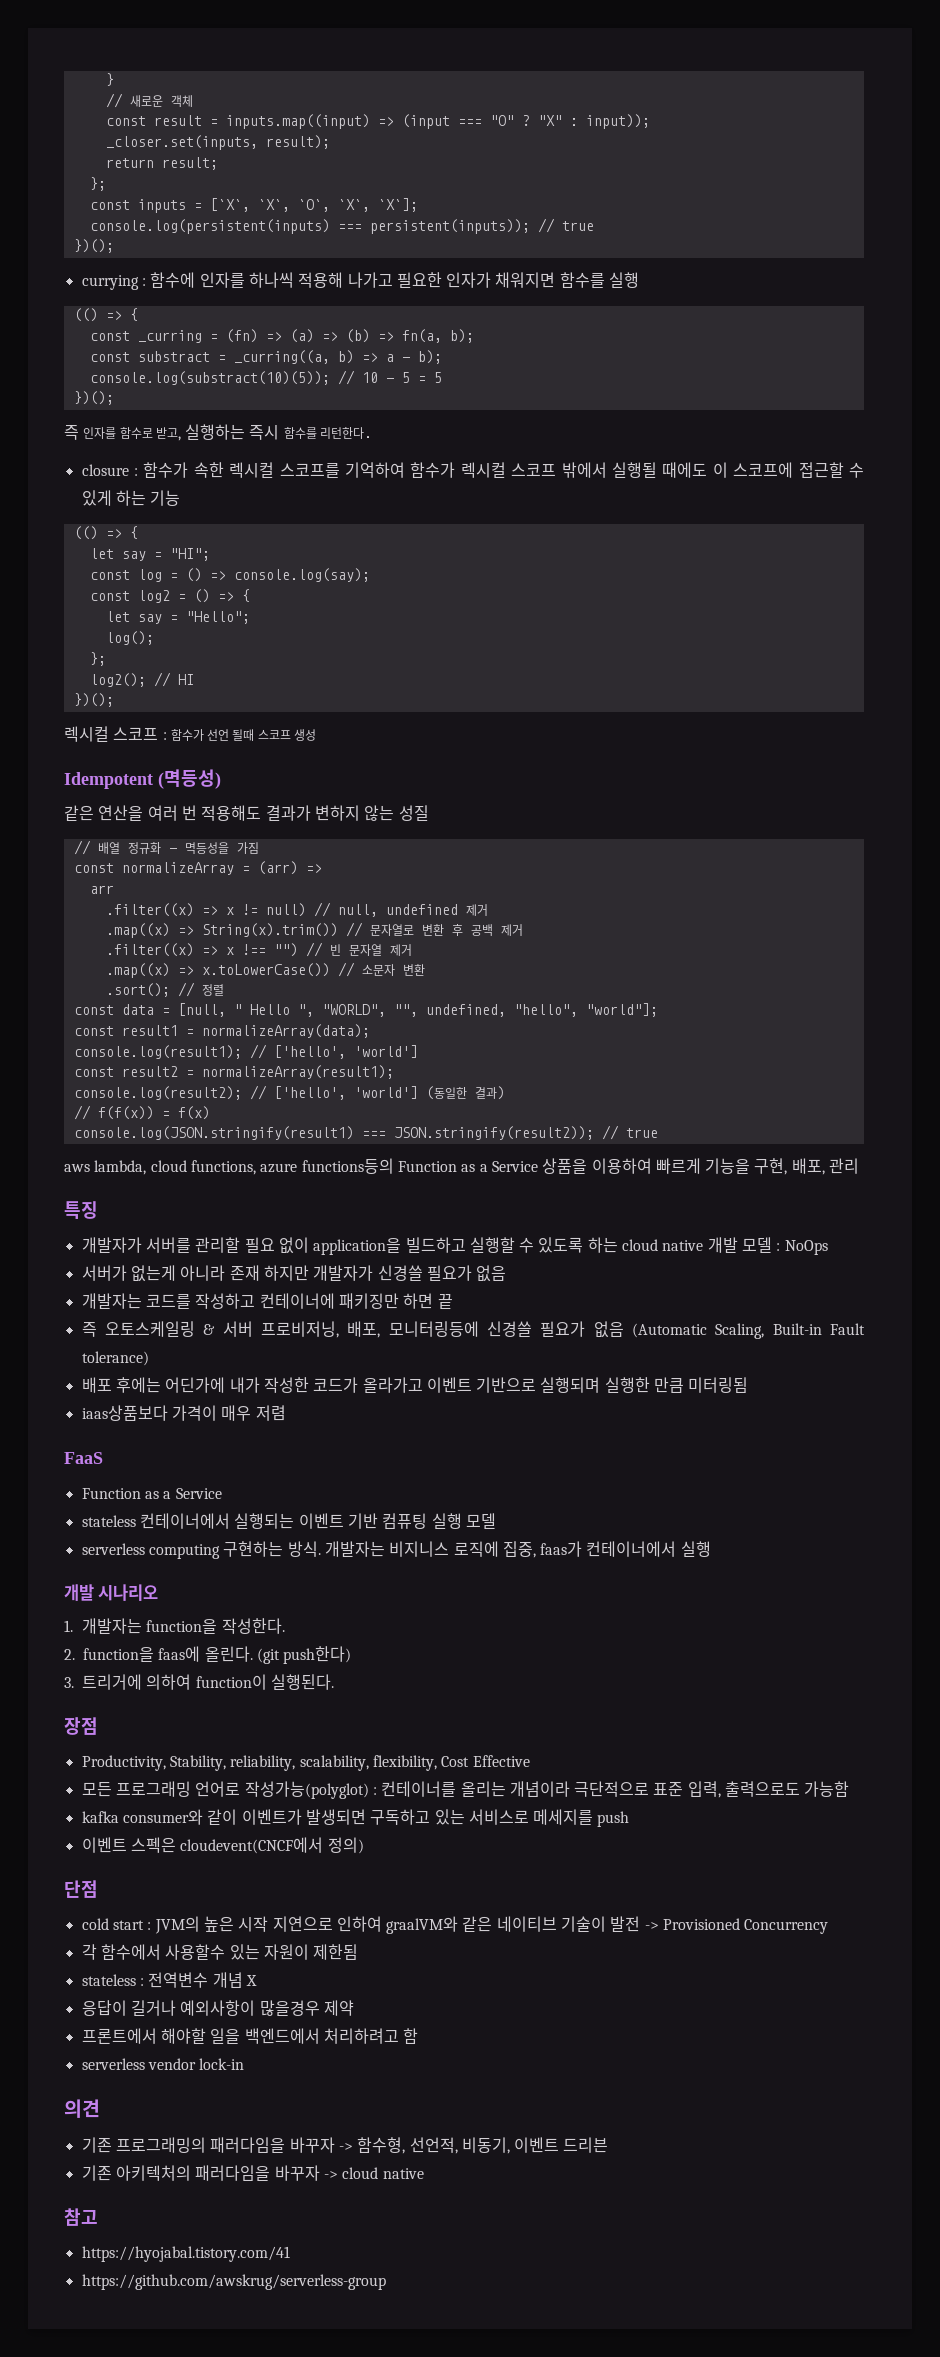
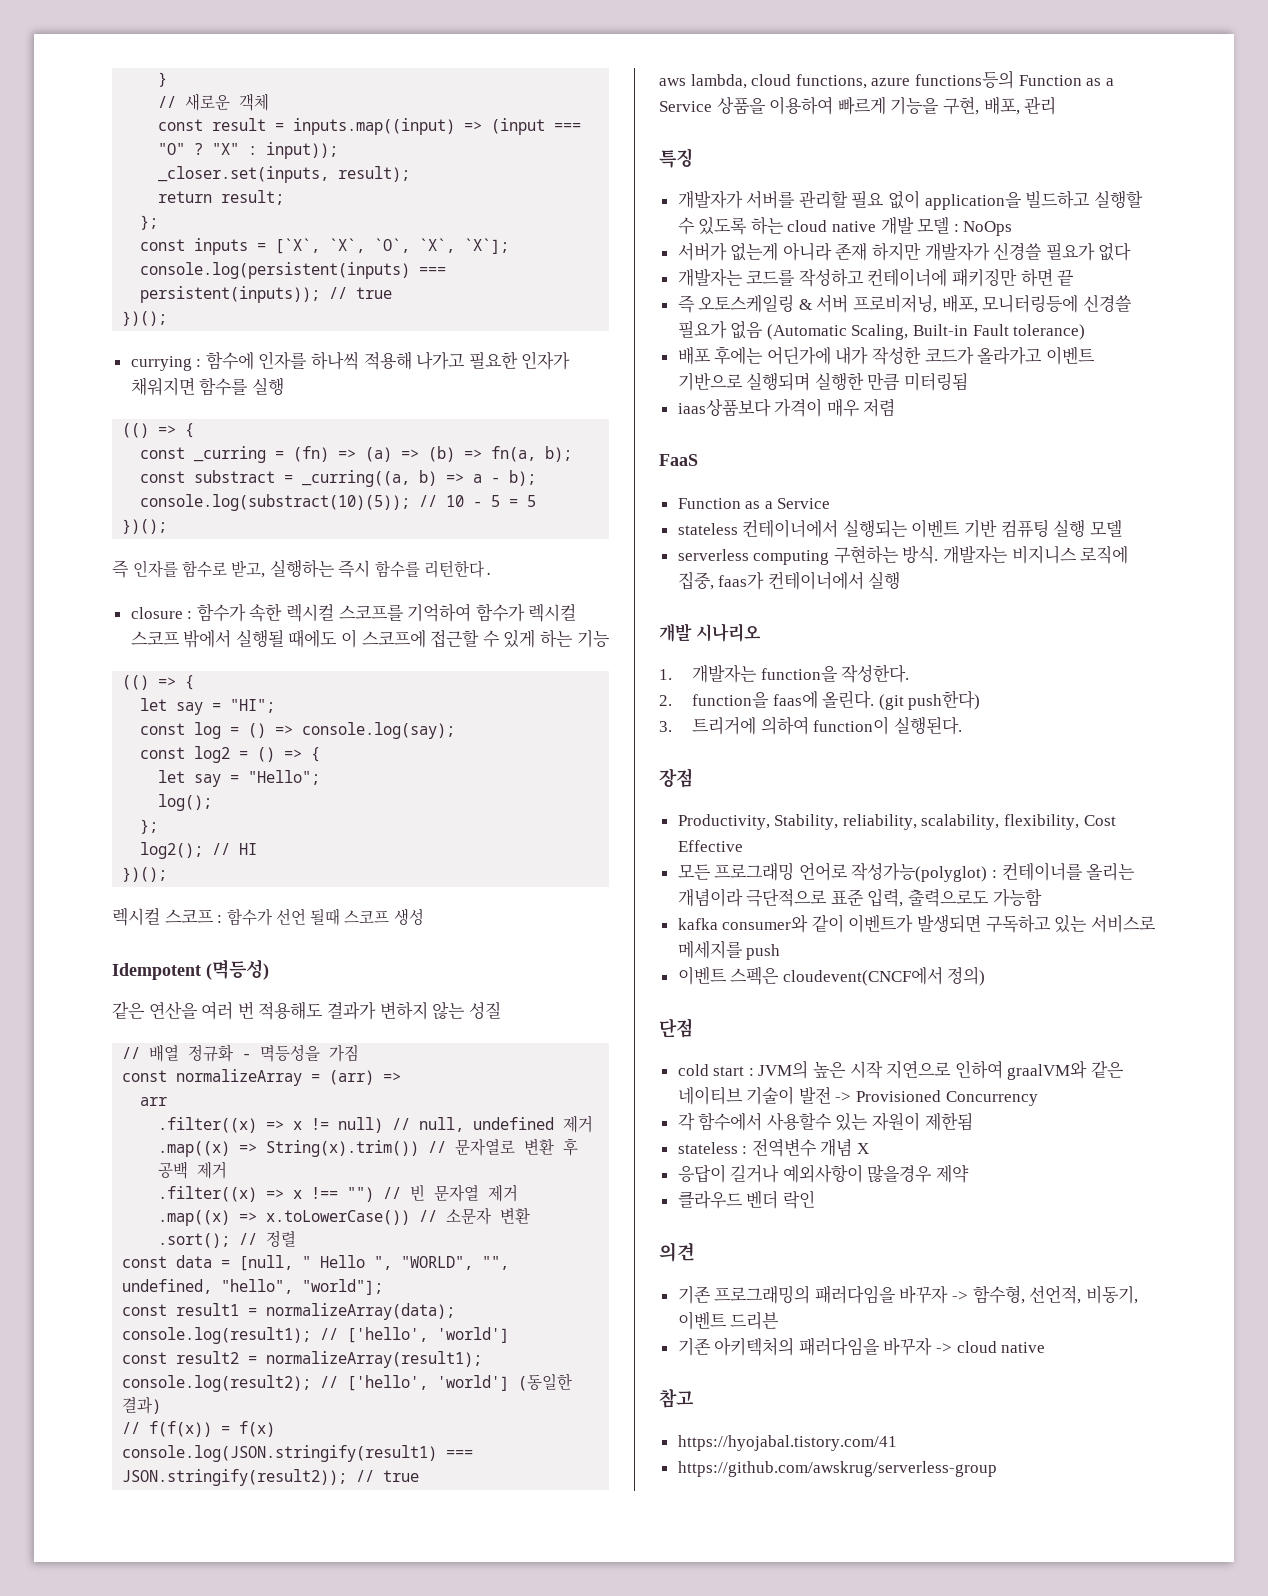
- 서버가 없는게 아니라 존재 하지만 개발자가 신경쓸 필요가 없음
+ 서버가 없는게 아니라 존재 하지만 개발자가 신경쓸 필요가 없다
- 프론트에서 해야할 일을 백엔드에서 처리하려고 함
- serverless vendor lock-in
+ 클라우드 벤더 락인

